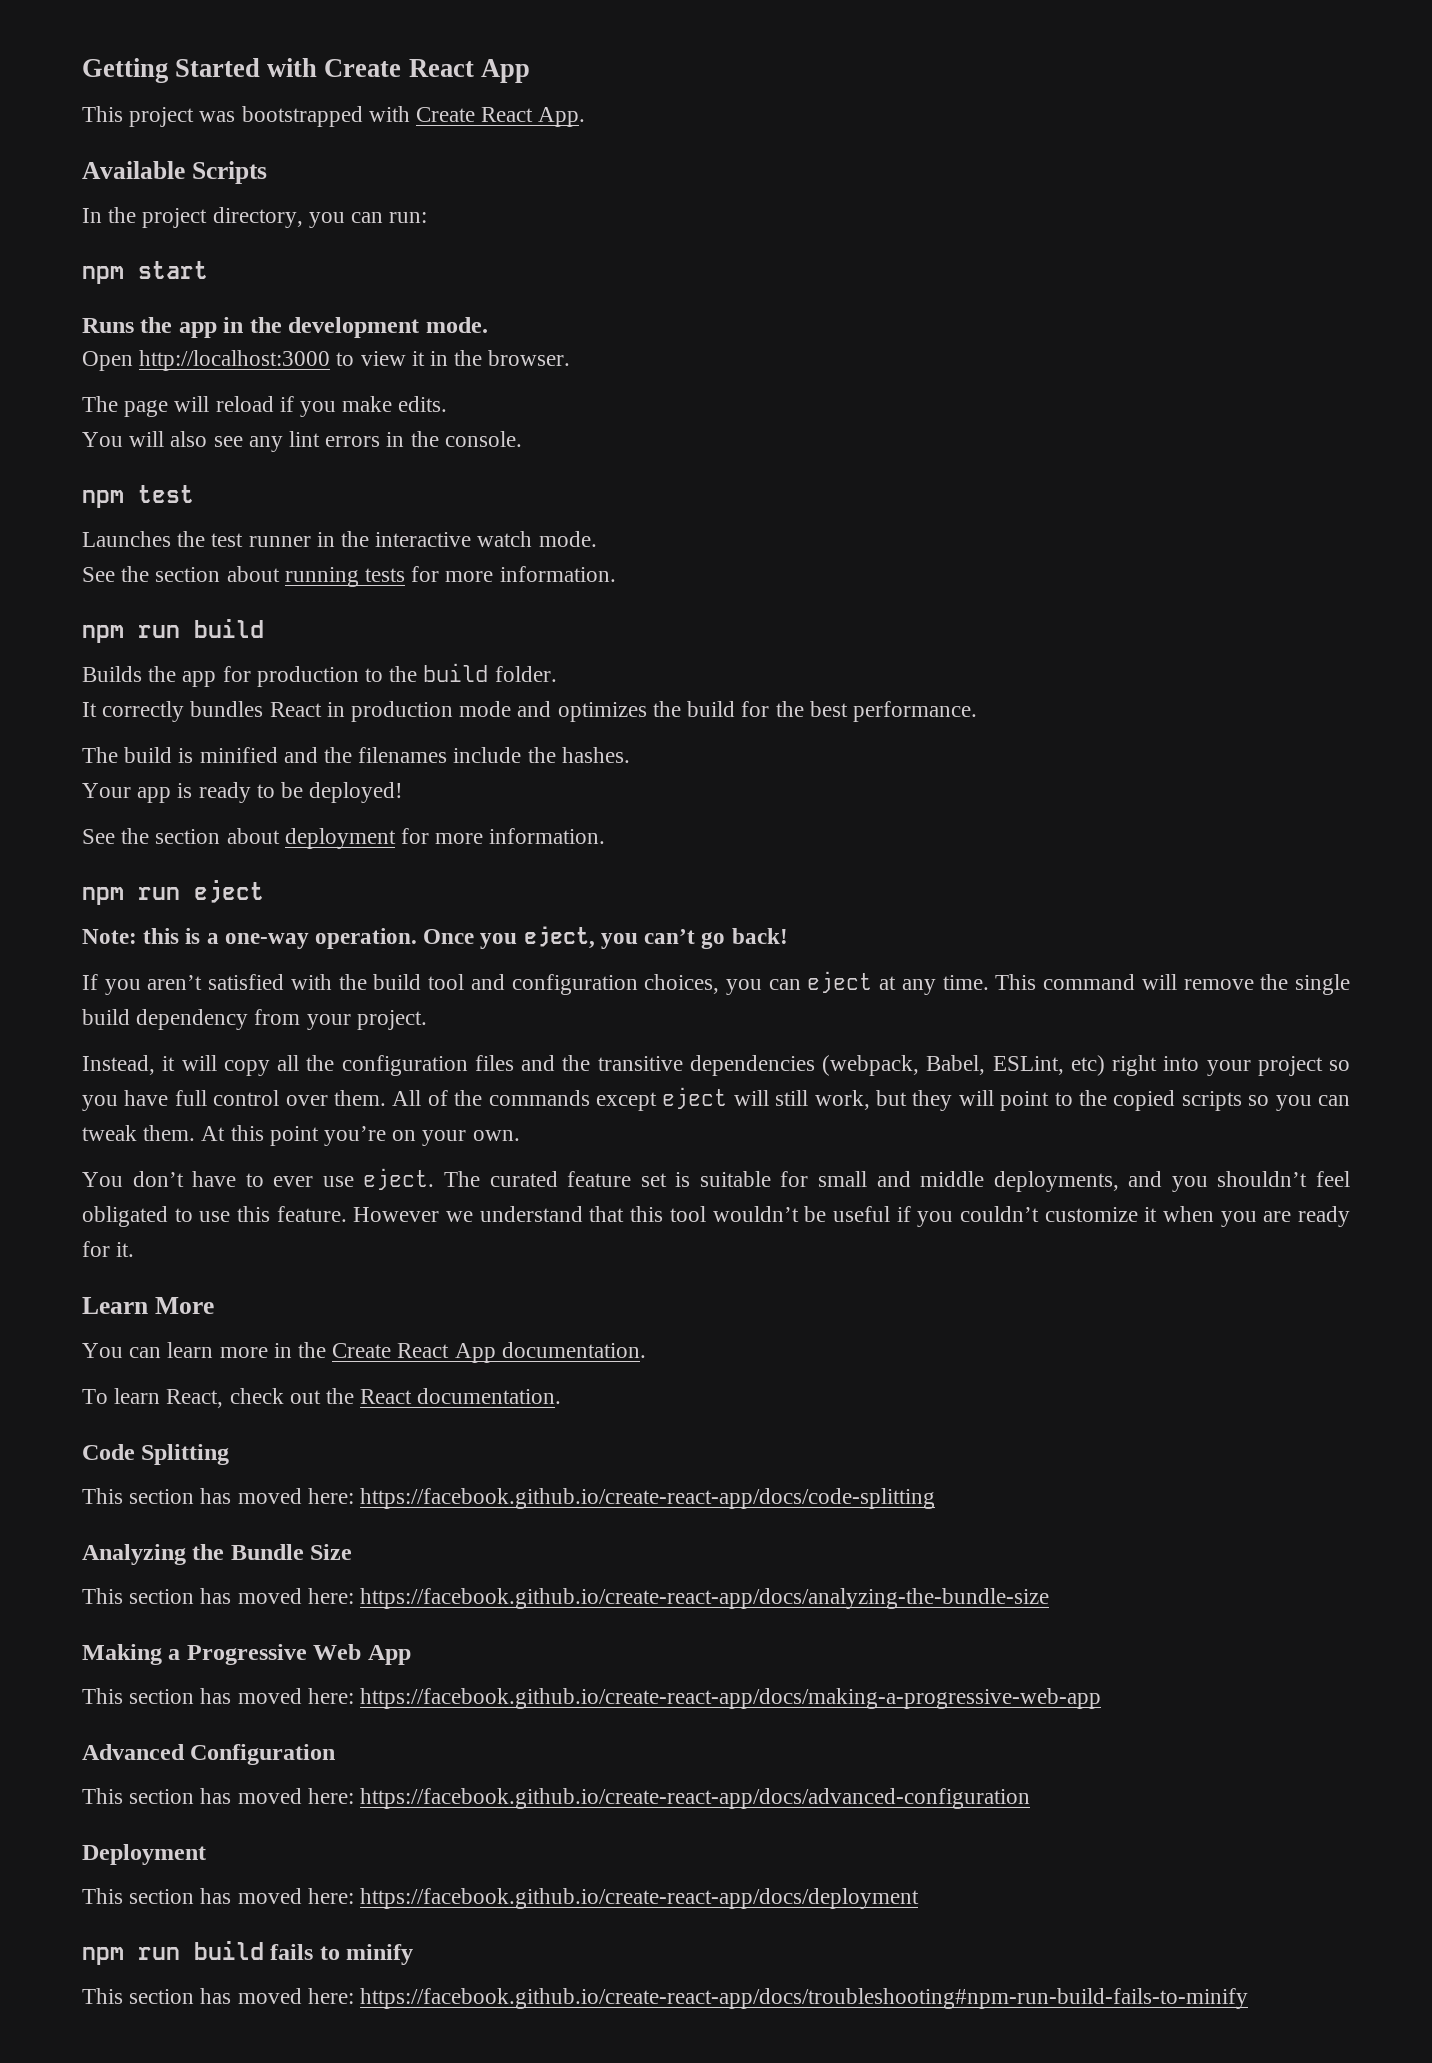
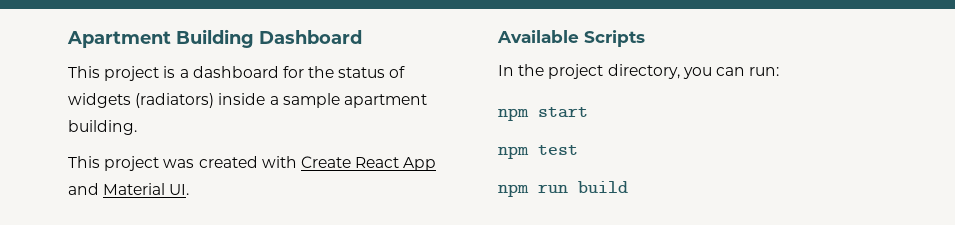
- Getting Started with Create React App
- This project was bootstrapped with Create React App.
+ Apartment Building Dashboard
+ This project is a dashboard for the status of widgets (radiators) inside a sample apartment building.
+ This project was created with Create React App and Material UI.
- Runs the app in the development mode.
- Open http://localhost:3000 to view it in the browser.
- The page will reload if you make edits.
- You will also see any lint errors in the console.
  npm test
- Launches the test runner in the interactive watch mode.
- See the section about running tests for more information.
  npm run build
- Builds the app for production to the build folder.
- It correctly bundles React in production mode and optimizes the build for the best performance.
- The build is minified and the filenames include the hashes.
- Your app is ready to be deployed!
- See the section about deployment for more information.
- npm run eject
- Note: this is a one-way operation. Once you eject, you can’t go back!
- If you aren’t satisfied with the build tool and configuration choices, you can eject at any time. This command will remove the single build dependency from your project.
- Instead, it will copy all the configuration files and the transitive dependencies (webpack, Babel, ESLint, etc) right into your project so you have full control over them. All of the commands except eject will still work, but they will point to the copied scripts so you can tweak them. At this point you’re on your own.
- You don’t have to ever use eject. The curated feature set is suitable for small and middle deployments, and you shouldn’t feel obligated to use this feature. However we understand that this tool wouldn’t be useful if you couldn’t customize it when you are ready for it.
- Learn More
- You can learn more in the Create React App documentation.
- To learn React, check out the React documentation.
- Code Splitting
- This section has moved here: https://facebook.github.io/create-react-app/docs/code-splitting
- Analyzing the Bundle Size
- This section has moved here: https://facebook.github.io/create-react-app/docs/analyzing-the-bundle-size
- Making a Progressive Web App
- This section has moved here: https://facebook.github.io/create-react-app/docs/making-a-progressive-web-app
- Advanced Configuration
- This section has moved here: https://facebook.github.io/create-react-app/docs/advanced-configuration
- Deployment
- This section has moved here: https://facebook.github.io/create-react-app/docs/deployment
- npm run build fails to minify
- This section has moved here: https://facebook.github.io/create-react-app/docs/troubleshooting#npm-run-build-fails-to-minify

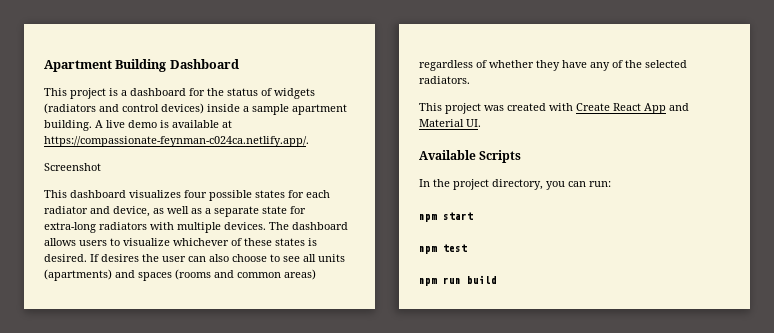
- This project is a dashboard for the status of widgets (radiators) inside a sample apartment building.
+ This project is a dashboard for the status of widgets (radiators and control devices) inside a sample apartment building. A live demo is available at https://compassionate-feynman-c024ca.netlify.app/.
+ Screenshot
+ This dashboard visualizes four possible states for each radiator and device, as well as a separate state for extra-long radiators with multiple devices. The dashboard allows users to visualize whichever of these states is desired. If desires the user can also choose to see all units (apartments) and spaces (rooms and common areas) regardless of whether they have any of the selected radiators.

